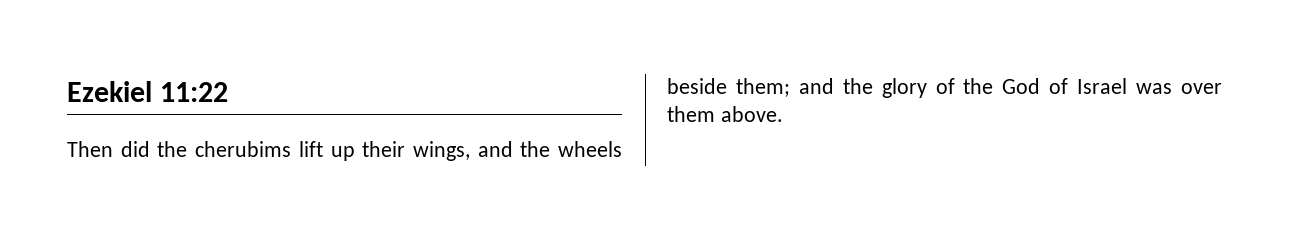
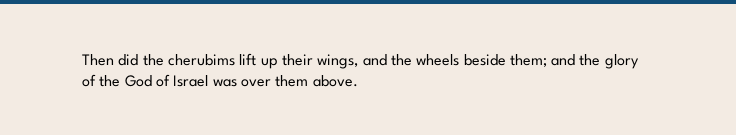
- Ezekiel 11:22

